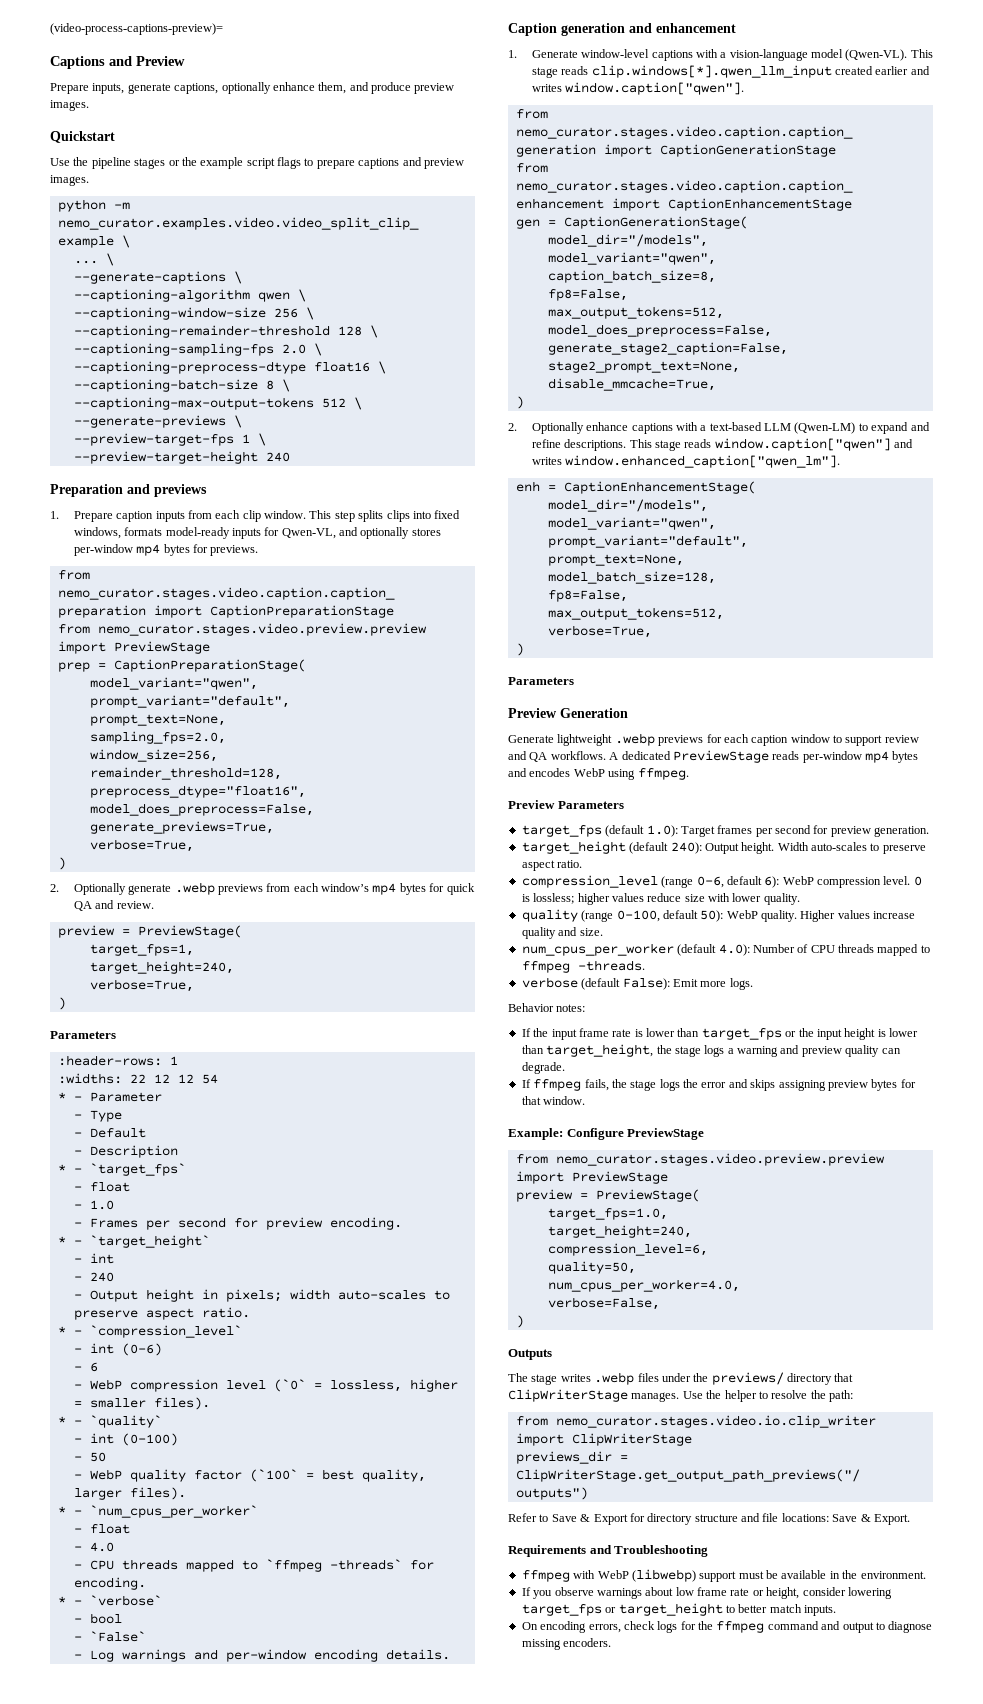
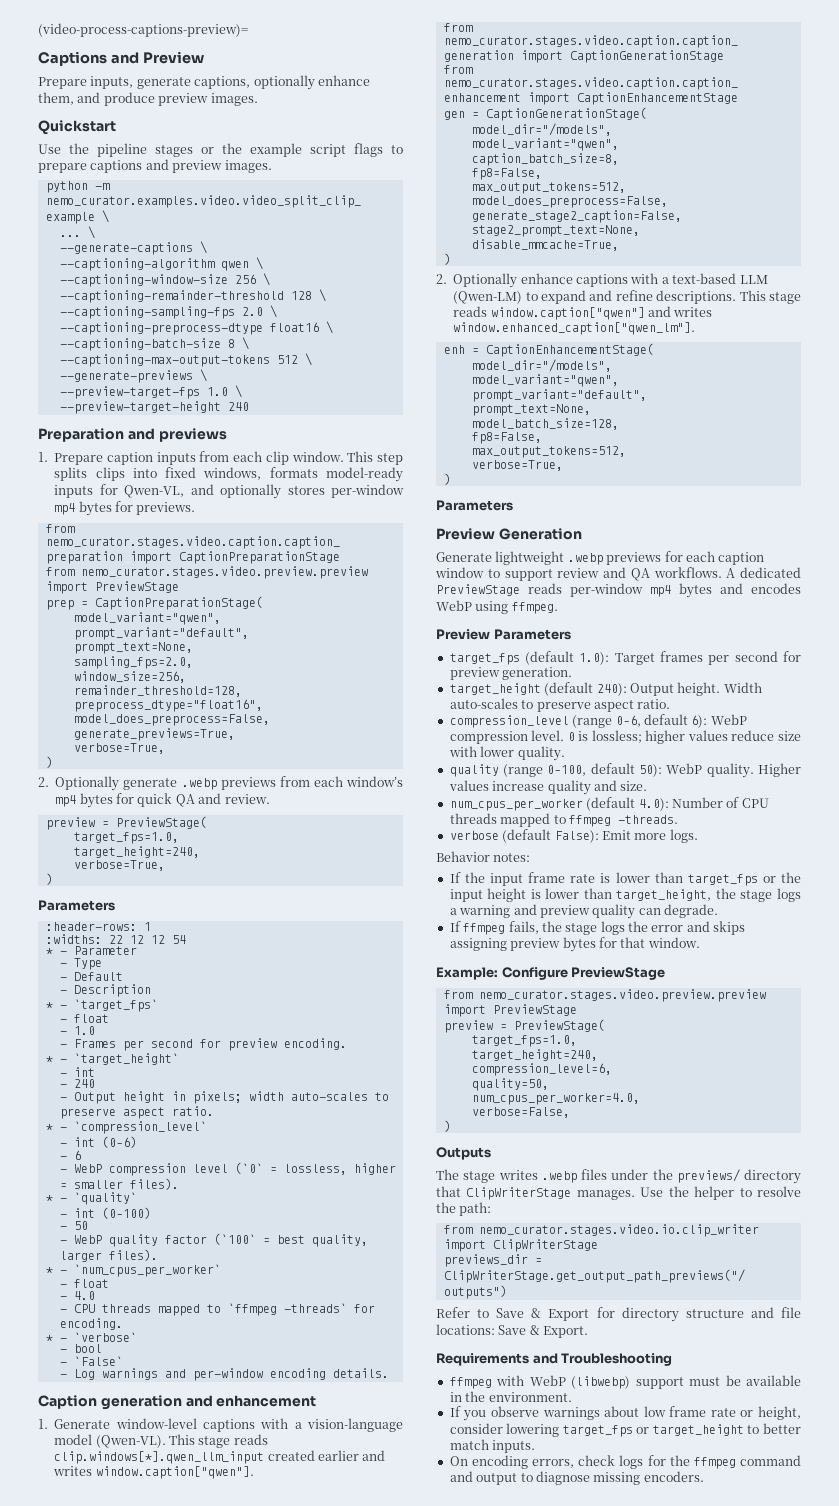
- --preview-target-fps 1 \
+ --preview-target-fps 1.0 \
  2. Optionally generate .webp previews from each window’s mp4 bytes for quick QA and review.
  preview = PreviewStage(
- target_fps=1,
+ target_fps=1.0,

